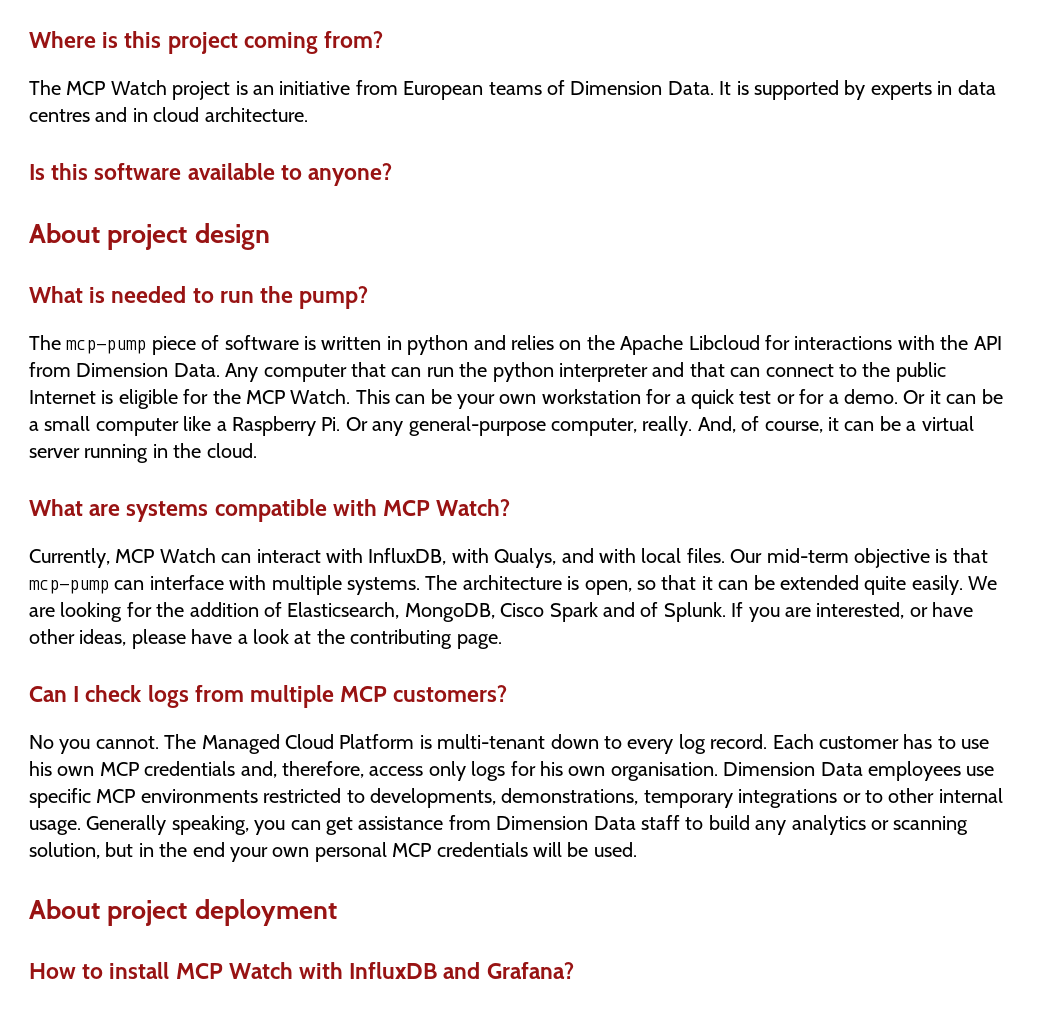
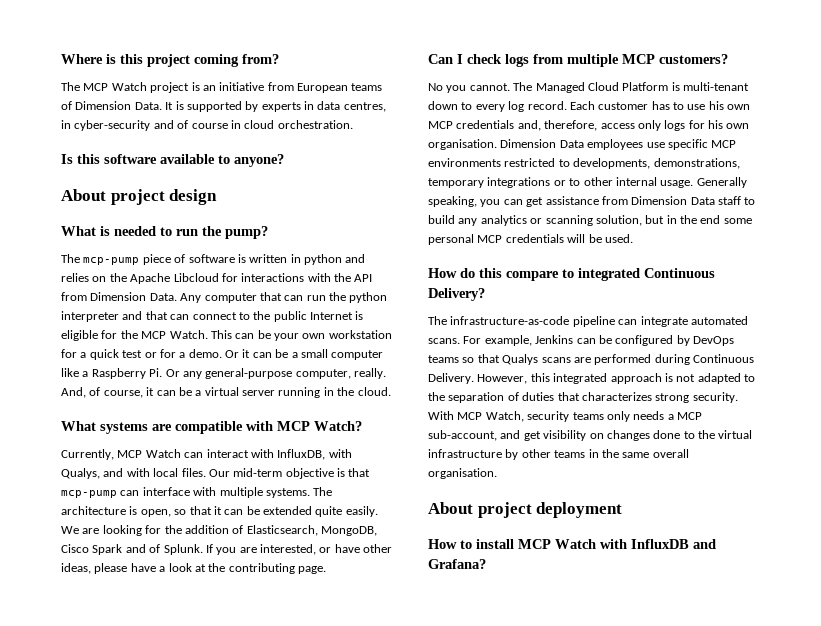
- It is supported by experts in data centres and in cloud architecture.
+ It is supported by experts in data centres, in cyber-security and of course in cloud orchestration.
- What are systems compatible with MCP Watch?
+ What systems are compatible with MCP Watch?
- Generally speaking, you can get assistance from Dimension Data staff to build any analytics or scanning solution, but in the end your own personal MCP credentials will be used.
+ Generally speaking, you can get assistance from Dimension Data staff to build any analytics or scanning solution, but in the end some personal MCP credentials will be used.
+ How do this compare to integrated Continuous Delivery?
+ The infrastructure-as-code pipeline can integrate automated scans. For example, Jenkins can be configured by DevOps teams so that Qualys scans are performed during Continuous Delivery. However, this integrated approach is not adapted to the separation of duties that characterizes strong security. With MCP Watch, security teams only needs a MCP sub-account, and get visibility on changes done to the virtual infrastructure by other teams in the same overall organisation.

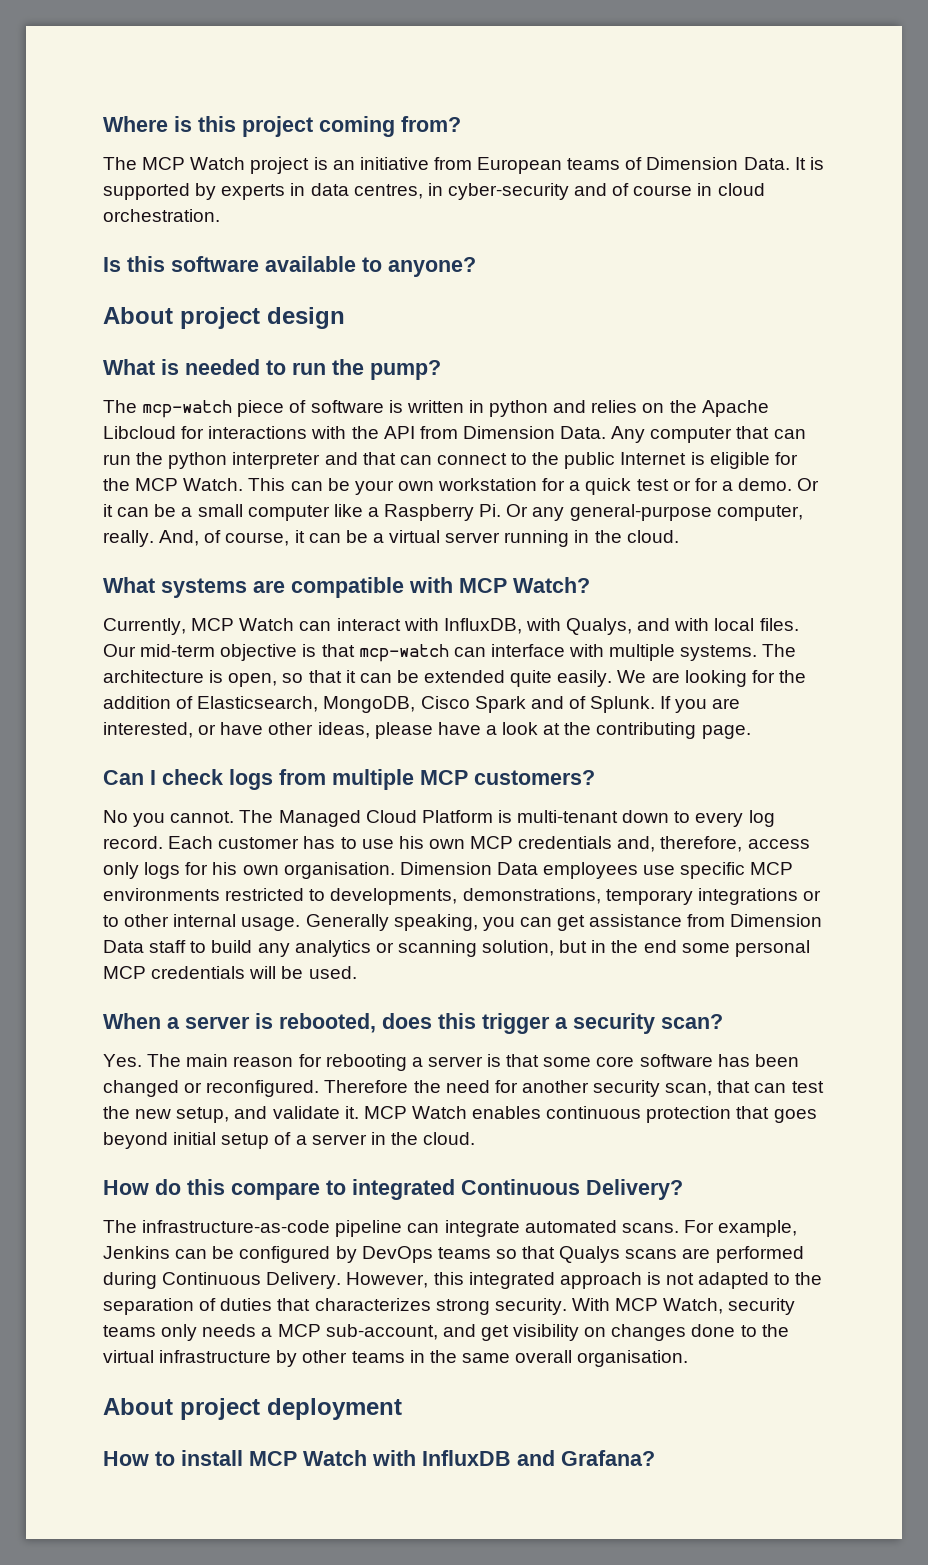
- The mcp-pump piece of software is written in python and relies on the Apache Libcloud for interactions with the API from Dimension Data.
+ The mcp-watch piece of software is written in python and relies on the Apache Libcloud for interactions with the API from Dimension Data.
- Our mid-term objective is that mcp-pump can interface with multiple systems.
+ Our mid-term objective is that mcp-watch can interface with multiple systems.
+ When a server is rebooted, does this trigger a security scan?
+ Yes. The main reason for rebooting a server is that some core software has been changed or reconfigured. Therefore the need for another security scan, that can test the new setup, and validate it. MCP Watch enables continuous protection that goes beyond initial setup of a server in the cloud.

